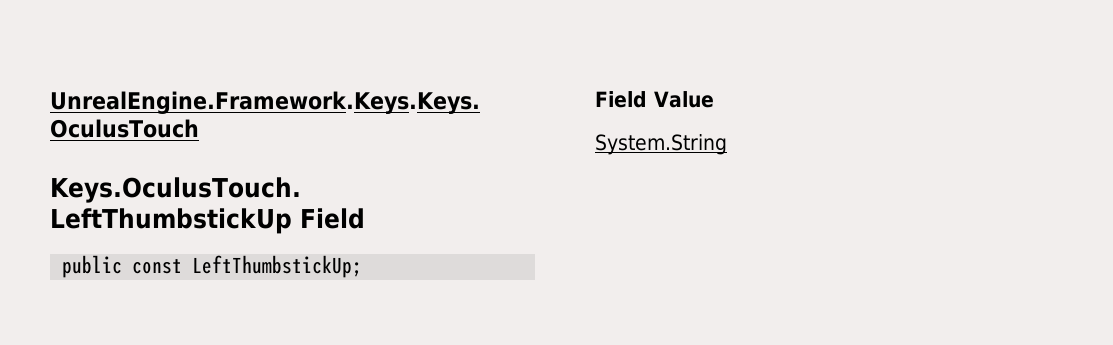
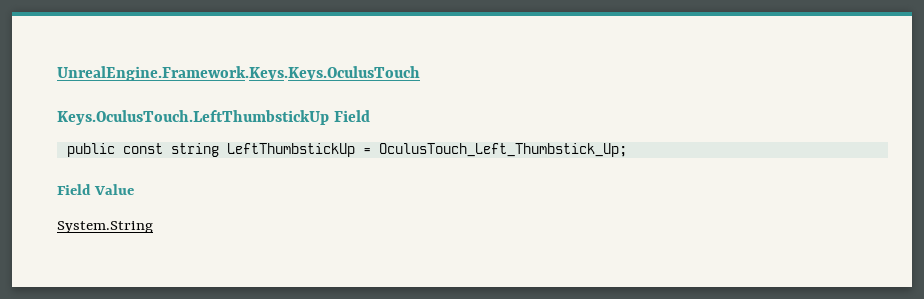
- public const LeftThumbstickUp;
+ public const string LeftThumbstickUp = OculusTouch_Left_Thumbstick_Up;

